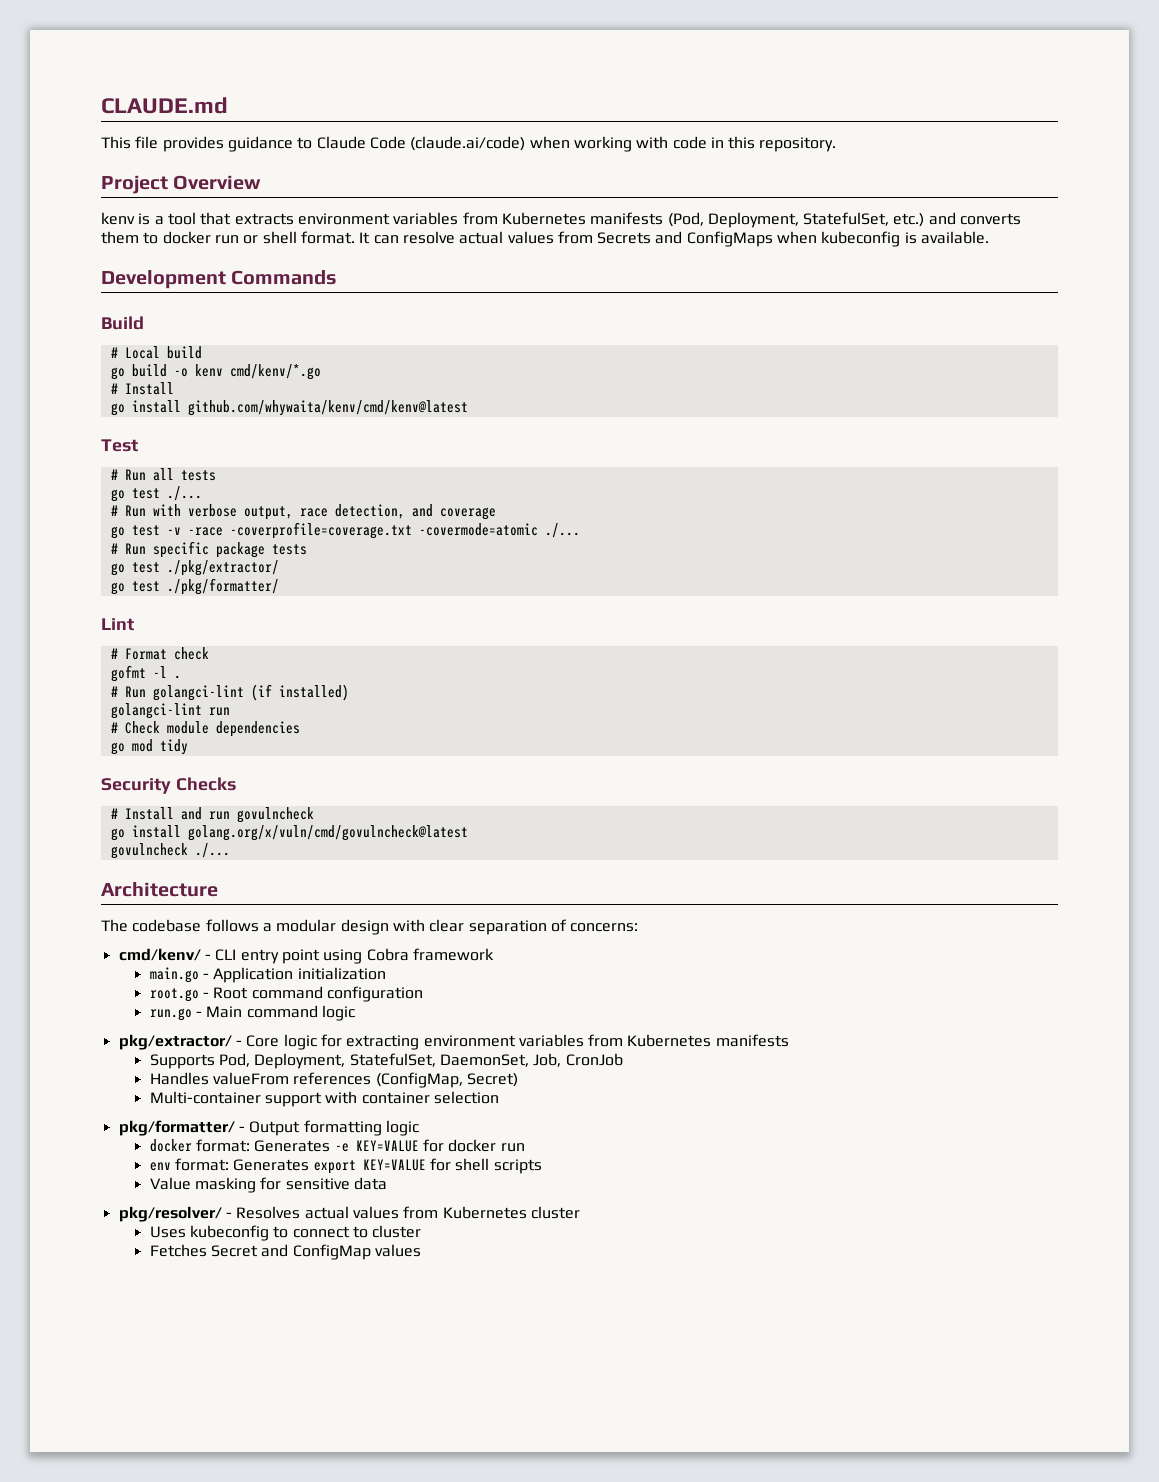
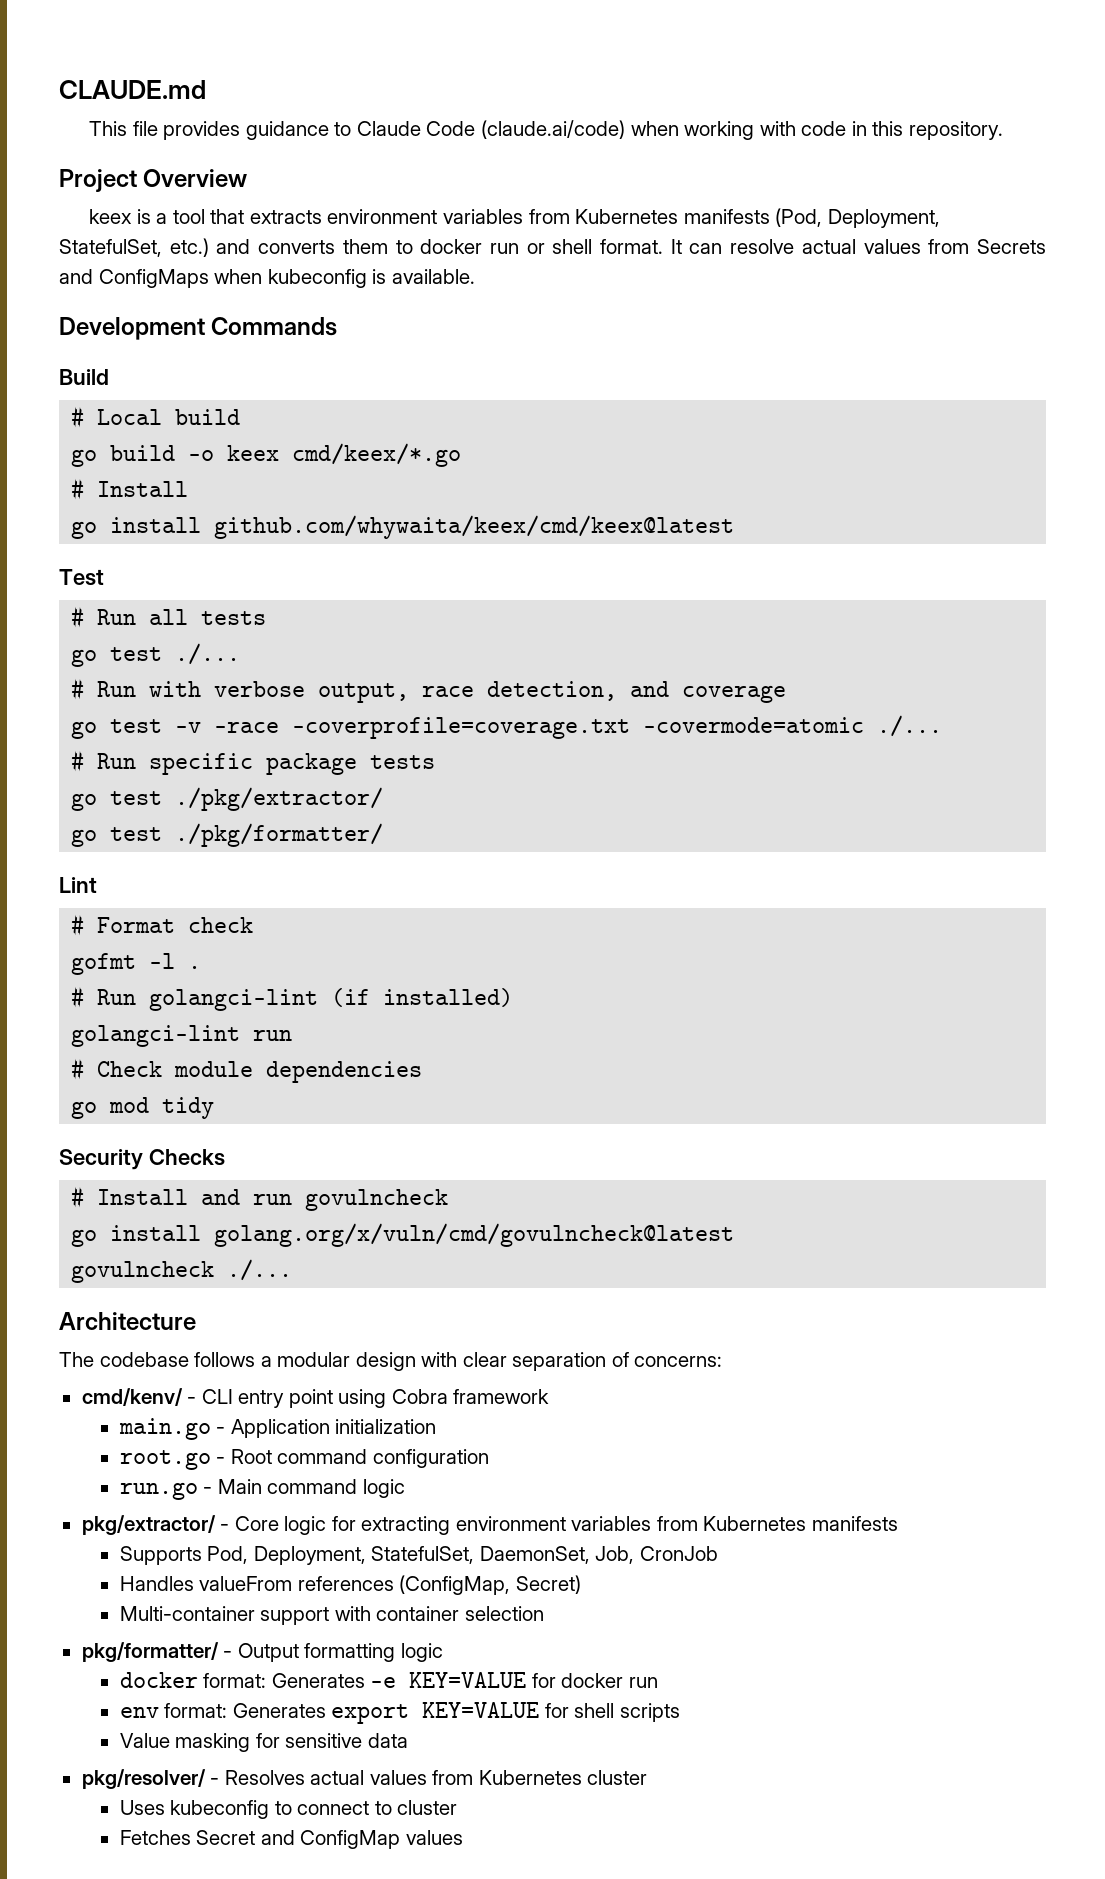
- kenv is a tool that extracts environment variables from Kubernetes manifests (Pod, Deployment, StatefulSet, etc.) and converts them to docker run or shell format.
+ keex is a tool that extracts environment variables from Kubernetes manifests (Pod, Deployment, StatefulSet, etc.) and converts them to docker run or shell format.
- go build -o kenv cmd/kenv/*.go
+ go build -o keex cmd/keex/*.go
- go install github.com/whywaita/kenv/cmd/kenv@latest
+ go install github.com/whywaita/keex/cmd/keex@latest

